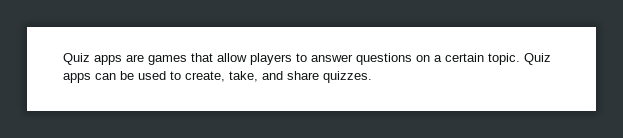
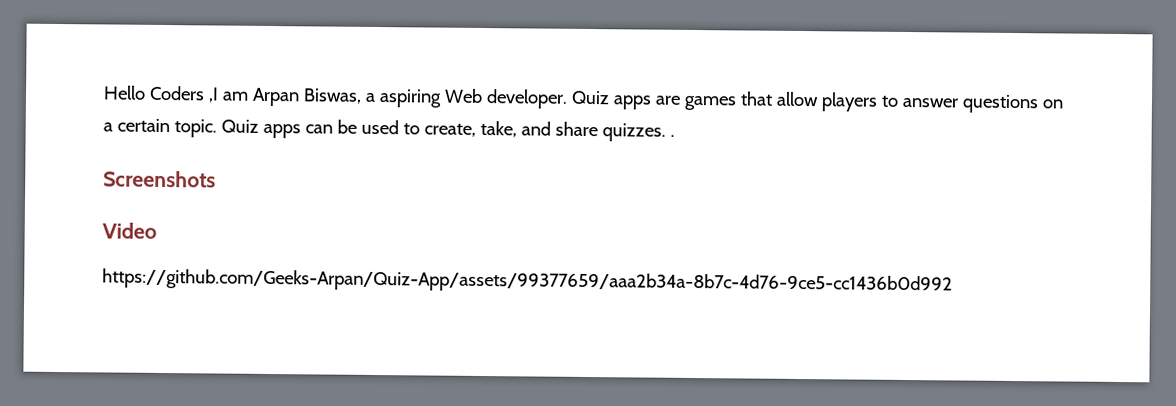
+ Hello Coders ,I am Arpan Biswas, a aspiring Web developer.
- Quiz apps can be used to create, take, and share quizzes.
+ Quiz apps can be used to create, take, and share quizzes. .
+ Screenshots
+ Video
+ https://github.com/Geeks-Arpan/Quiz-App/assets/99377659/aaa2b34a-8b7c-4d76-9ce5-cc1436b0d992

